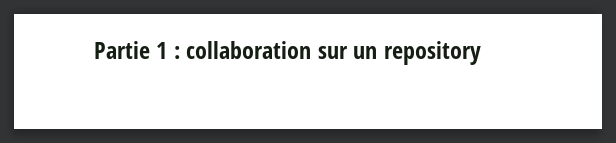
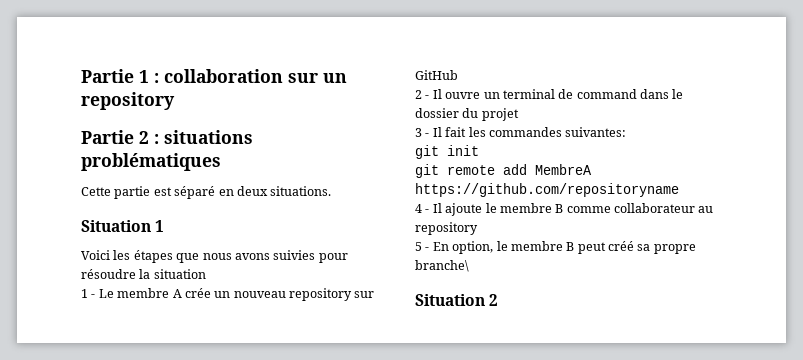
+ Partie 2 : situations problématiques
+ Cette partie est séparé en deux situations.
+ Situation 1
+ Voici les étapes que nous avons suivies pour résoudre la situation
+ 1 - Le membre A crée un nouveau repository sur GitHub
+ 2 - Il ouvre un terminal de command dans le dossier du projet
+ 3 - Il fait les commandes suivantes:
+ git init
+ git remote add MembreA https://github.com/repositoryname
+ 4 - Il ajoute le membre B comme collaborateur au repository
+ 5 - En option, le membre B peut créé sa propre branche\
+ Situation 2

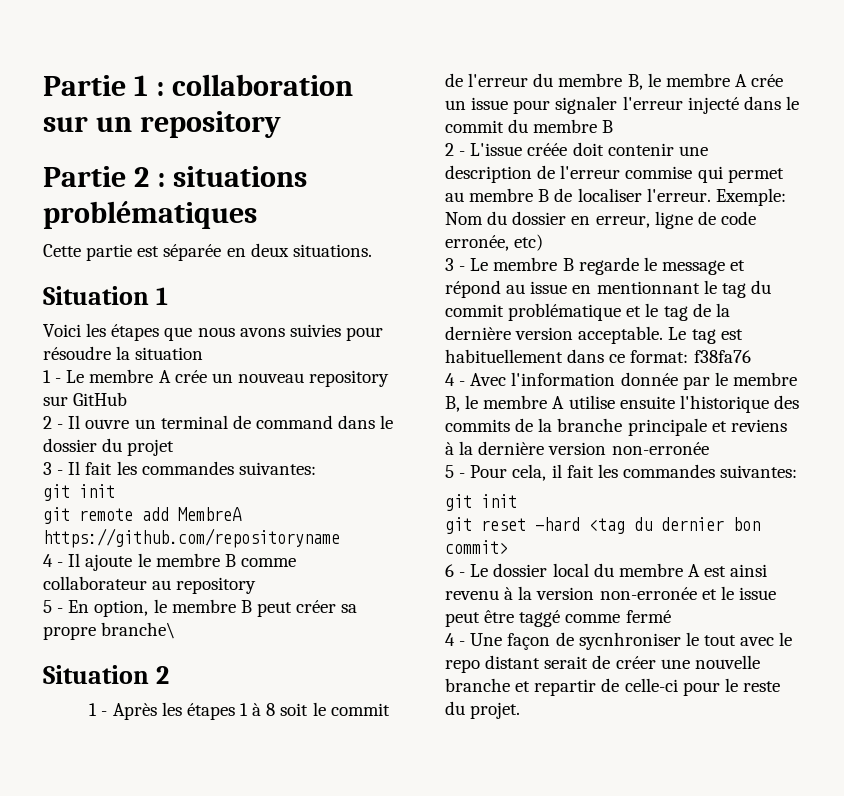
- Cette partie est séparé en deux situations.
+ Cette partie est séparée en deux situations.
- 5 - En option, le membre B peut créé sa propre branche\
+ 5 - En option, le membre B peut créer sa propre branche\
+ 1 - Après les étapes 1 à 8 soit le commit de l'erreur du membre B, le membre A crée un issue pour signaler l'erreur injecté dans le commit du membre B
+ 2 - L'issue créée doit contenir une description de l'erreur commise qui permet au membre B de localiser l'erreur. Exemple: Nom du dossier en erreur, ligne de code erronée, etc)
+ 3 - Le membre B regarde le message et répond au issue en mentionnant le tag du commit problématique et le tag de la dernière version acceptable. Le tag est habituellement dans ce format: f38fa76
+ 4 - Avec l'information donnée par le membre B, le membre A utilise ensuite l'historique des commits de la branche principale et reviens à la dernière version non-erronée
+ 5 - Pour cela, il fait les commandes suivantes:
+ git init
+ git reset -hard <tag du dernier bon commit>
+ 6 - Le dossier local du membre A est ainsi revenu à la version non-erronée et le issue peut être taggé comme fermé
+ 4 - Une façon de sycnhroniser le tout avec le repo distant serait de créer une nouvelle branche et repartir de celle-ci pour le reste du projet.

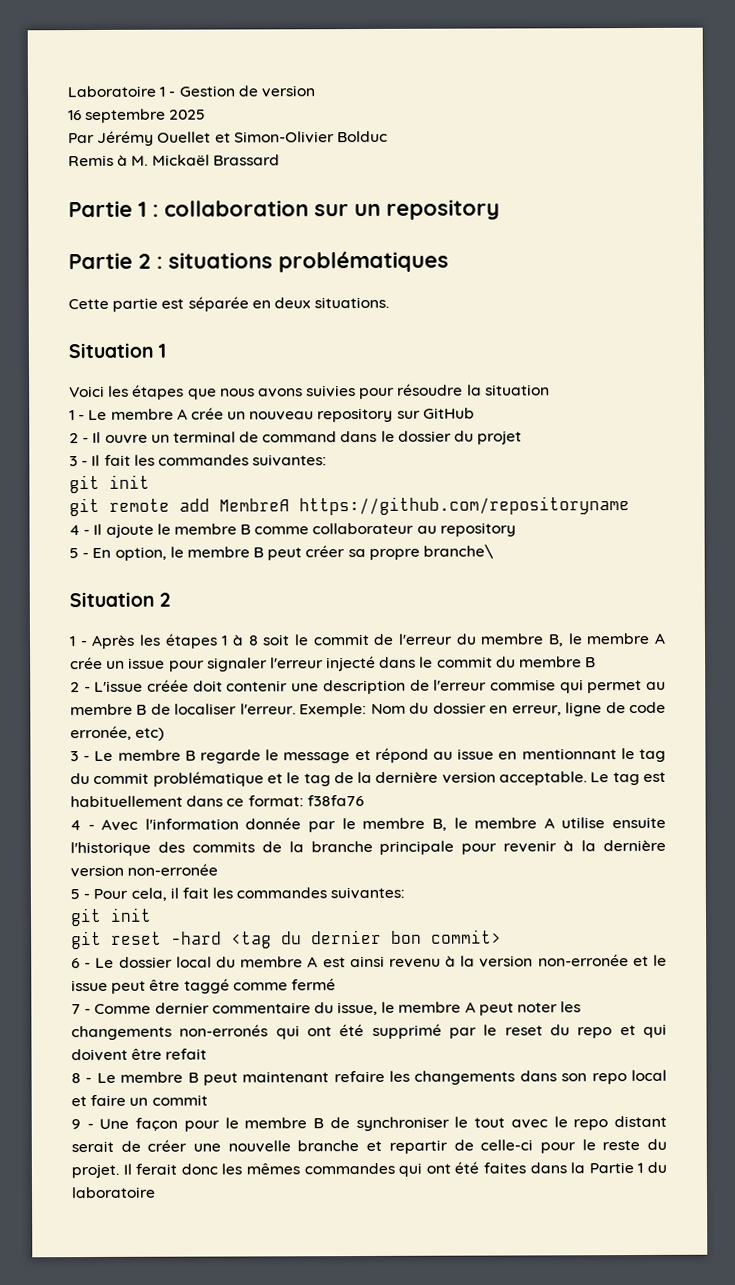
+ Laboratoire 1 - Gestion de version
+ 16 septembre 2025
+ Par Jérémy Ouellet et Simon-Olivier Bolduc
+ Remis à M. Mickaël Brassard
- 4 - Avec l'information donnée par le membre B, le membre A utilise ensuite l'historique des commits de la branche principale et reviens à la dernière version non-erronée
+ 4 - Avec l'information donnée par le membre B, le membre A utilise ensuite l'historique des commits de la branche principale pour revenir à la dernière version non-erronée
- 4 - Une façon de sycnhroniser le tout avec le repo distant serait de créer une nouvelle branche et repartir de celle-ci pour le reste du projet.
+ 7 - Comme dernier commentaire du issue, le membre A peut noter les changements non-erronés qui ont été supprimé par le reset du repo et qui doivent être refait
+ 8 - Le membre B peut maintenant refaire les changements dans son repo local et faire un commit
+ 9 - Une façon pour le membre B de synchroniser le tout avec le repo distant serait de créer une nouvelle branche et repartir de celle-ci pour le reste du projet.
+ Il ferait donc les mêmes commandes qui ont été faites dans la Partie 1 du laboratoire

